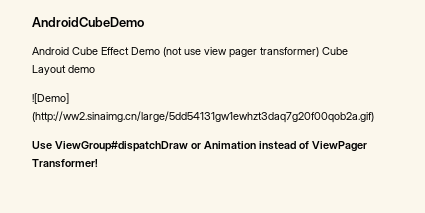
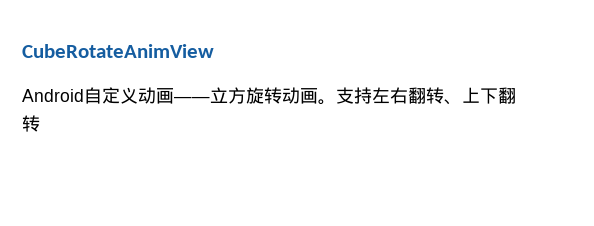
- AndroidCubeDemo
+ CubeRotateAnimView
- Android Cube Effect Demo (not use view pager transformer) Cube Layout demo
- ![Demo] (http://ww2.sinaimg.cn/large/5dd54131gw1ewhzt3daq7g20f00qob2a.gif)
- Use ViewGroup#dispatchDraw or Animation instead of ViewPager Transformer!
+ Android自定义动画——立方旋转动画。支持左右翻转、上下翻转

